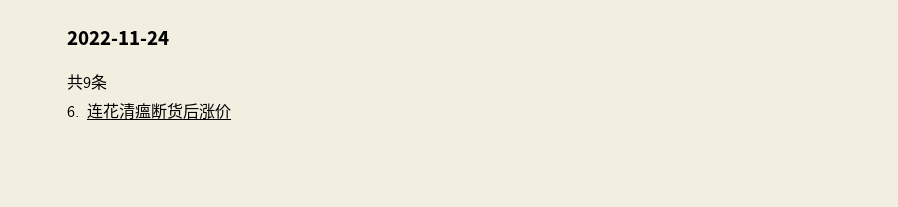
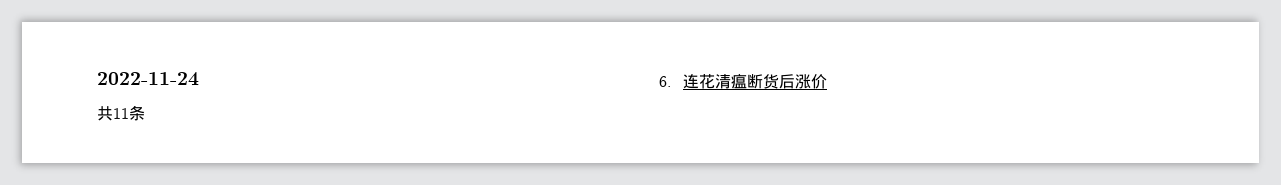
- 共9条
+ 共11条

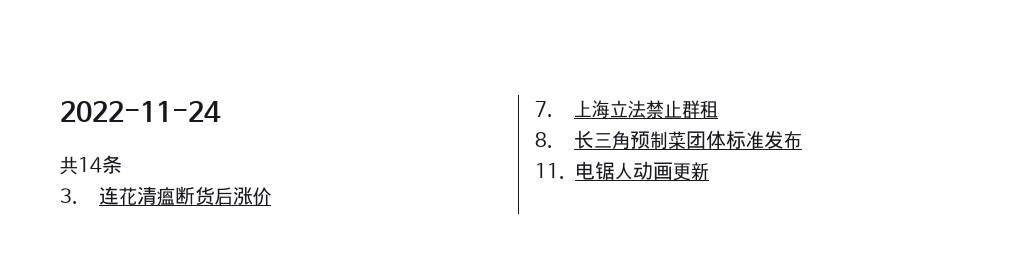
- 共11条
+ 共14条
- 6.连花清瘟断货后涨价
+ 3.连花清瘟断货后涨价
+ 7.上海立法禁止群租
+ 8.长三角预制菜团体标准发布
+ 11.电锯人动画更新

